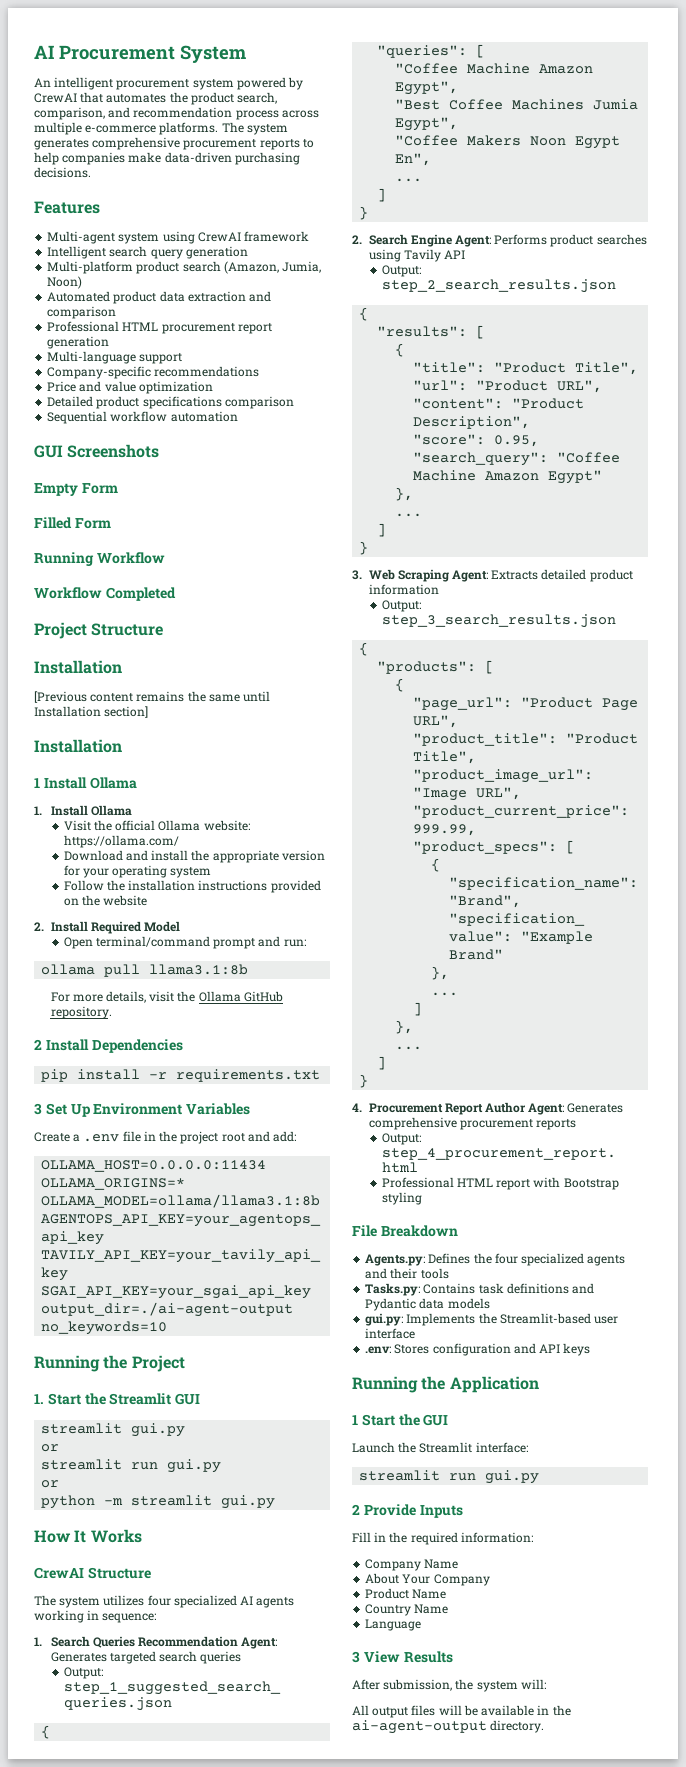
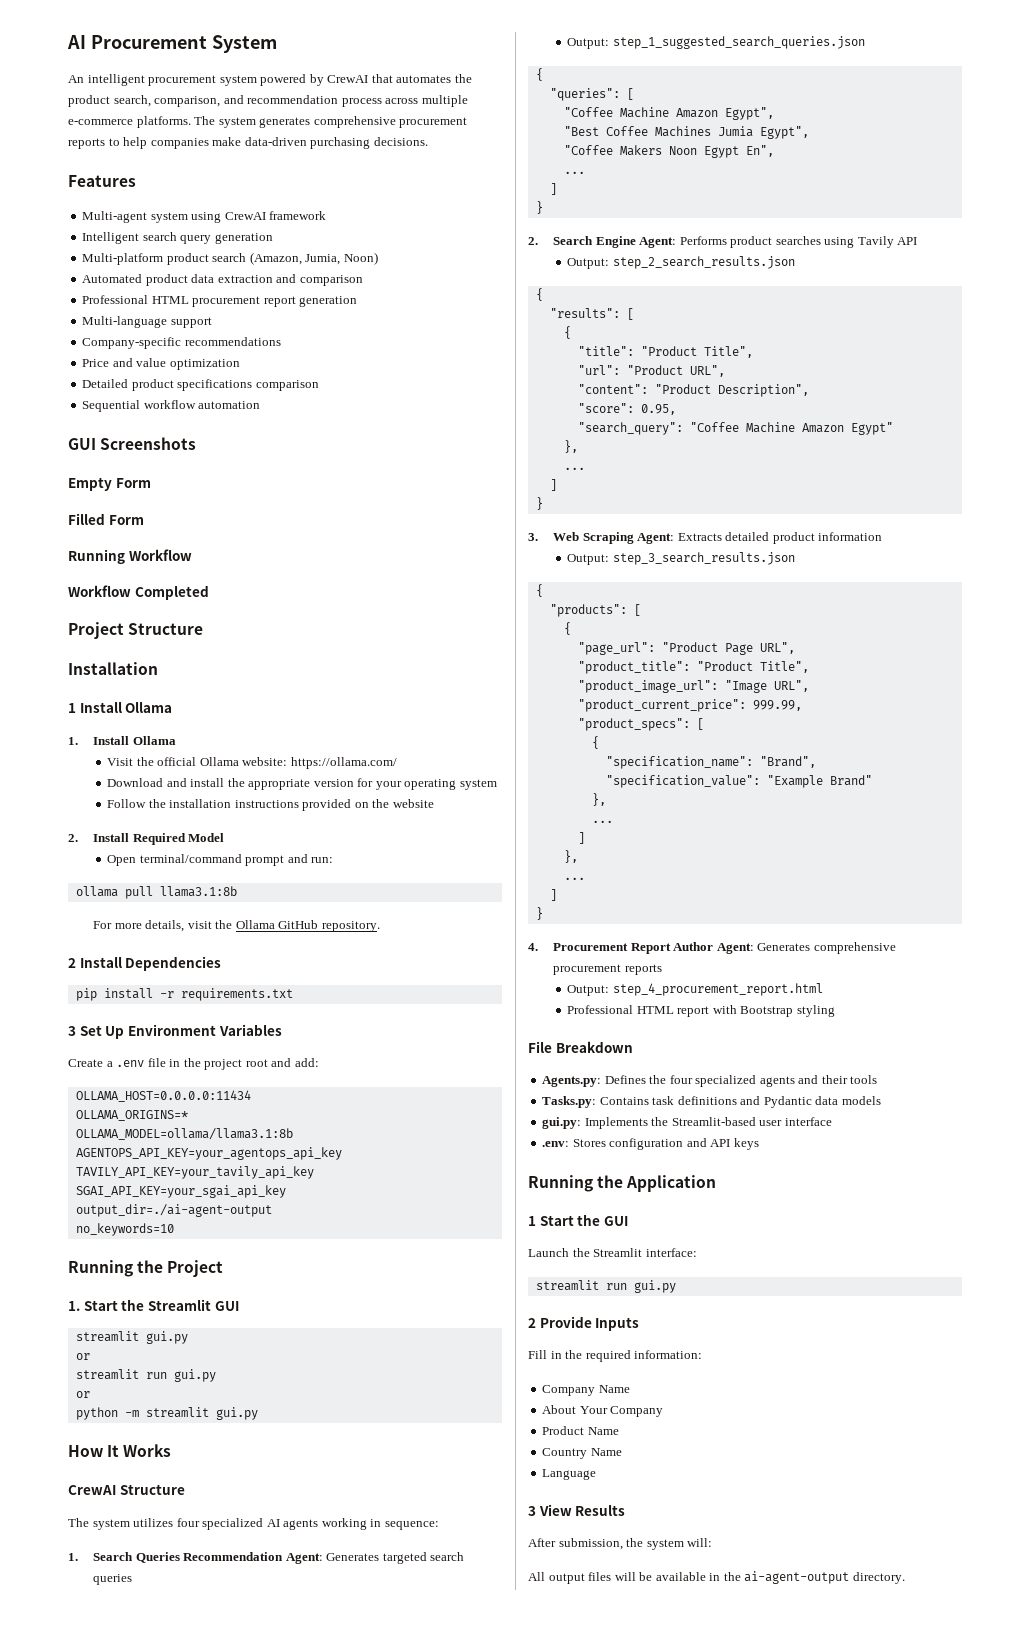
- [Previous content remains the same until Installation section]
- Installation

